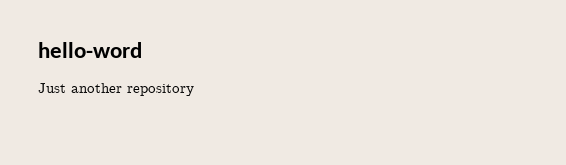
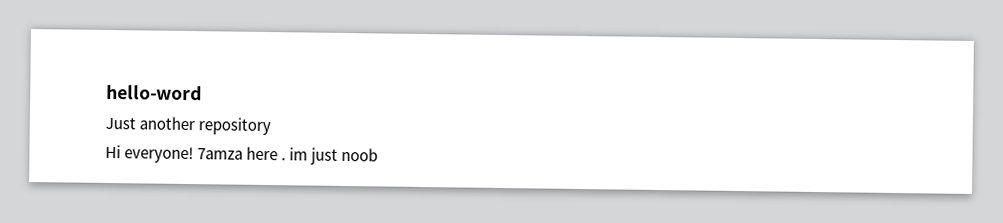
+ Hi everyone! 7amza here . im just noob

